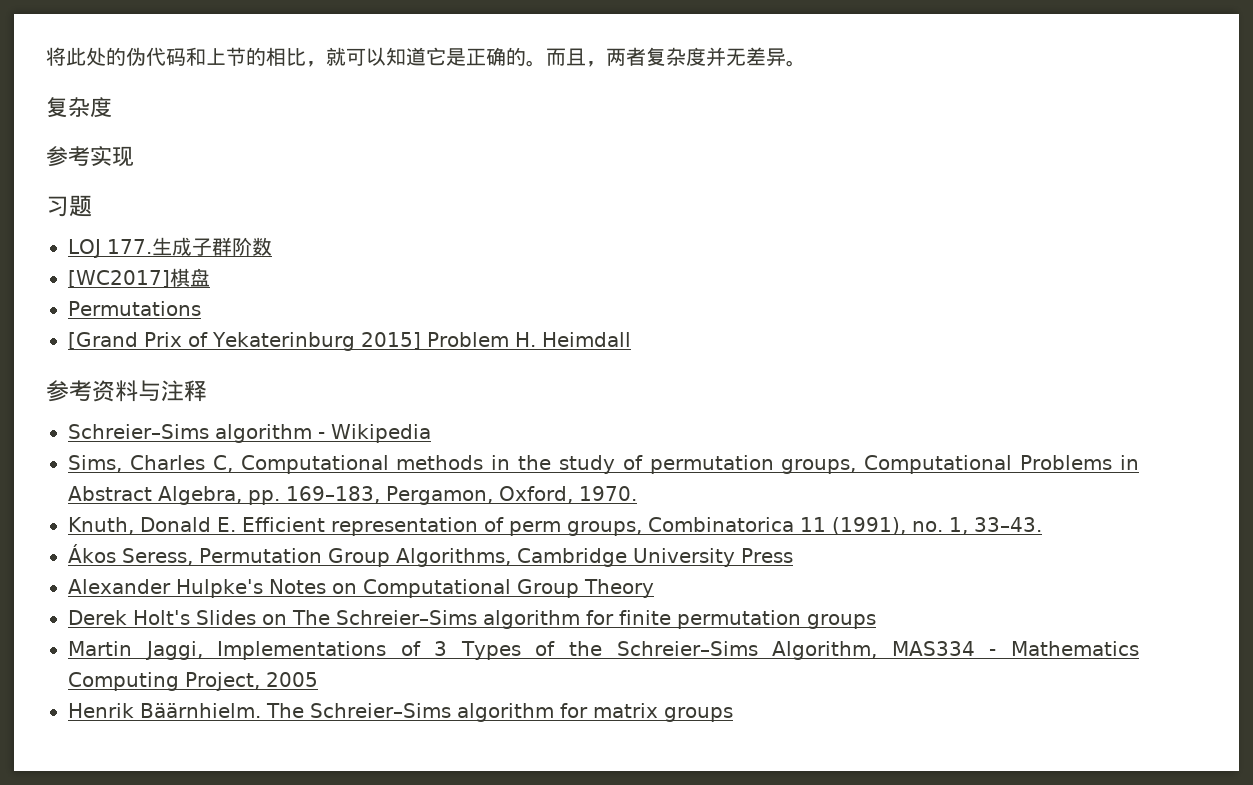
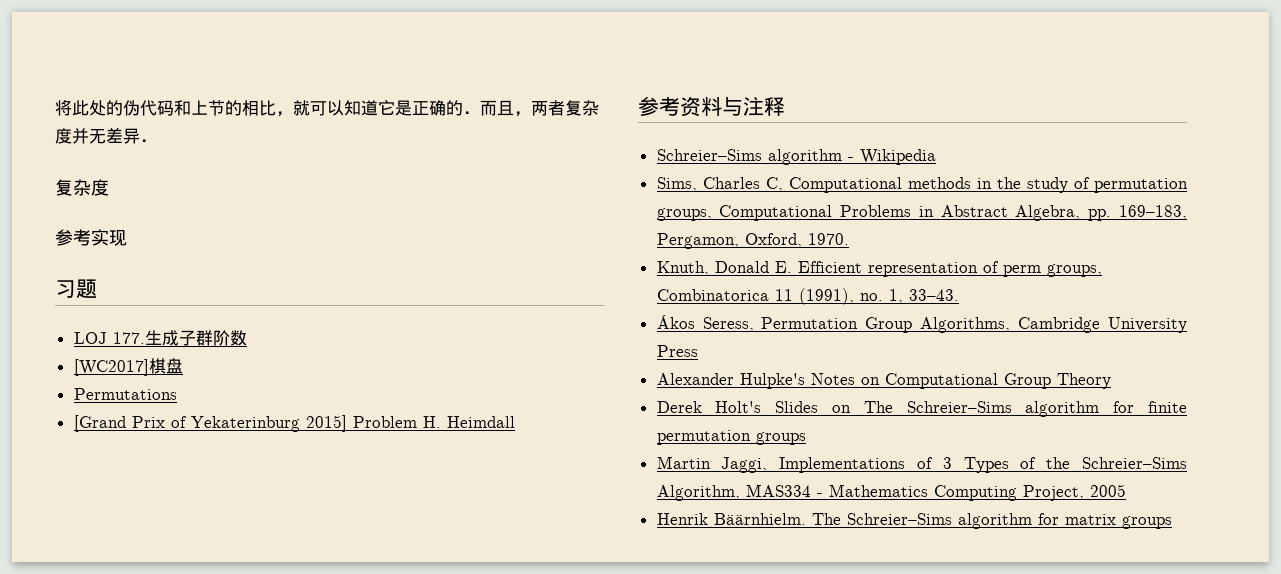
- 将此处的伪代码和上节的相比，就可以知道它是正确的。而且，两者复杂度并无差异。
+ 将此处的伪代码和上节的相比，就可以知道它是正确的．而且，两者复杂度并无差异．

